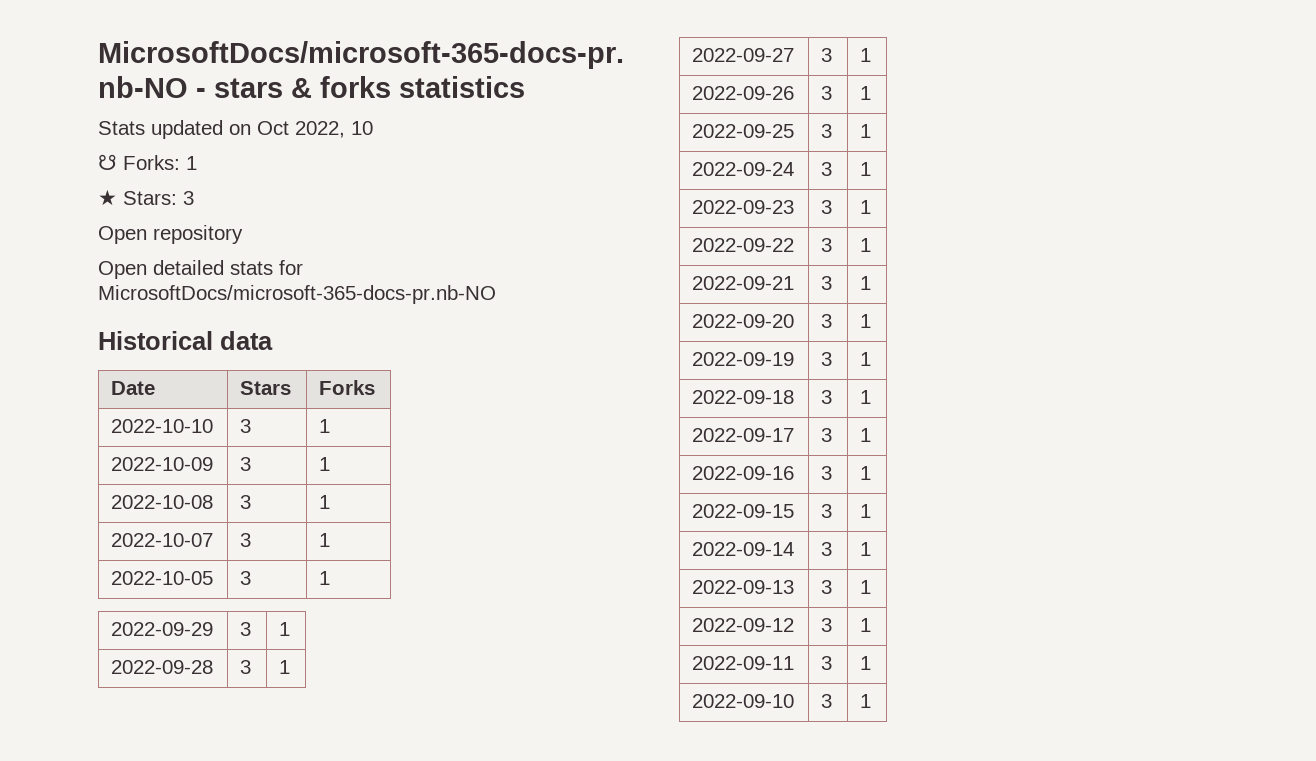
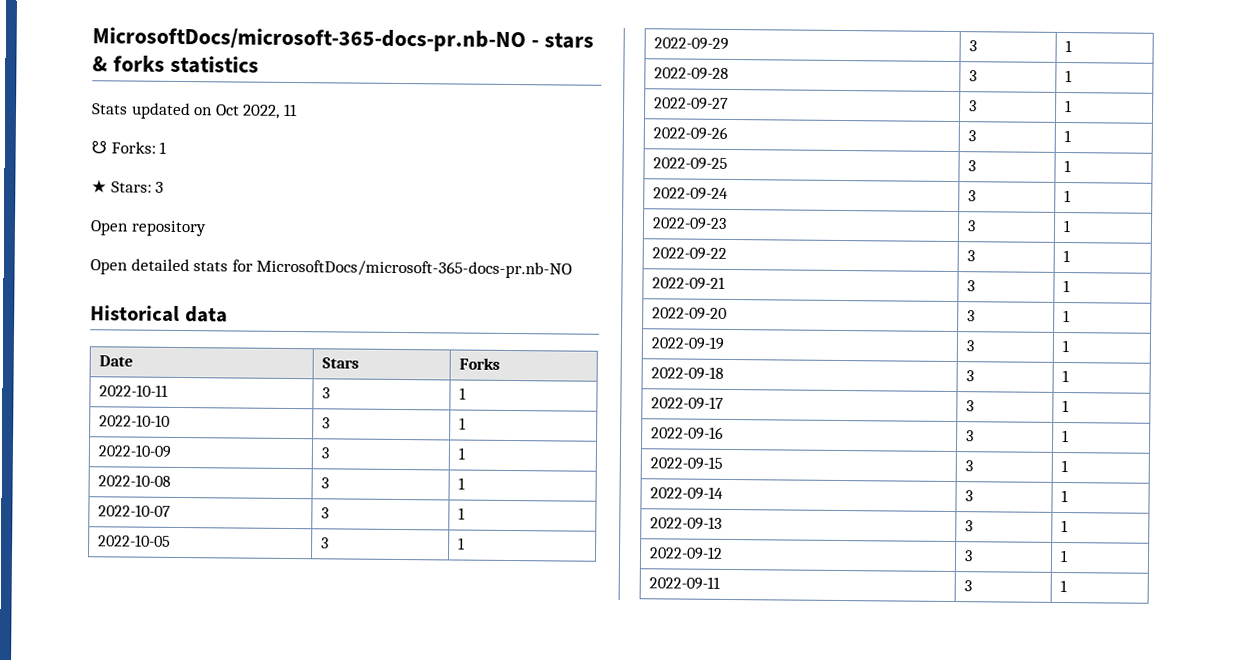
- Stats updated on Oct 2022, 10
+ Stats updated on Oct 2022, 11
+ 2022-10-11 | 3 | 1
- 2022-09-10 | 3 | 1

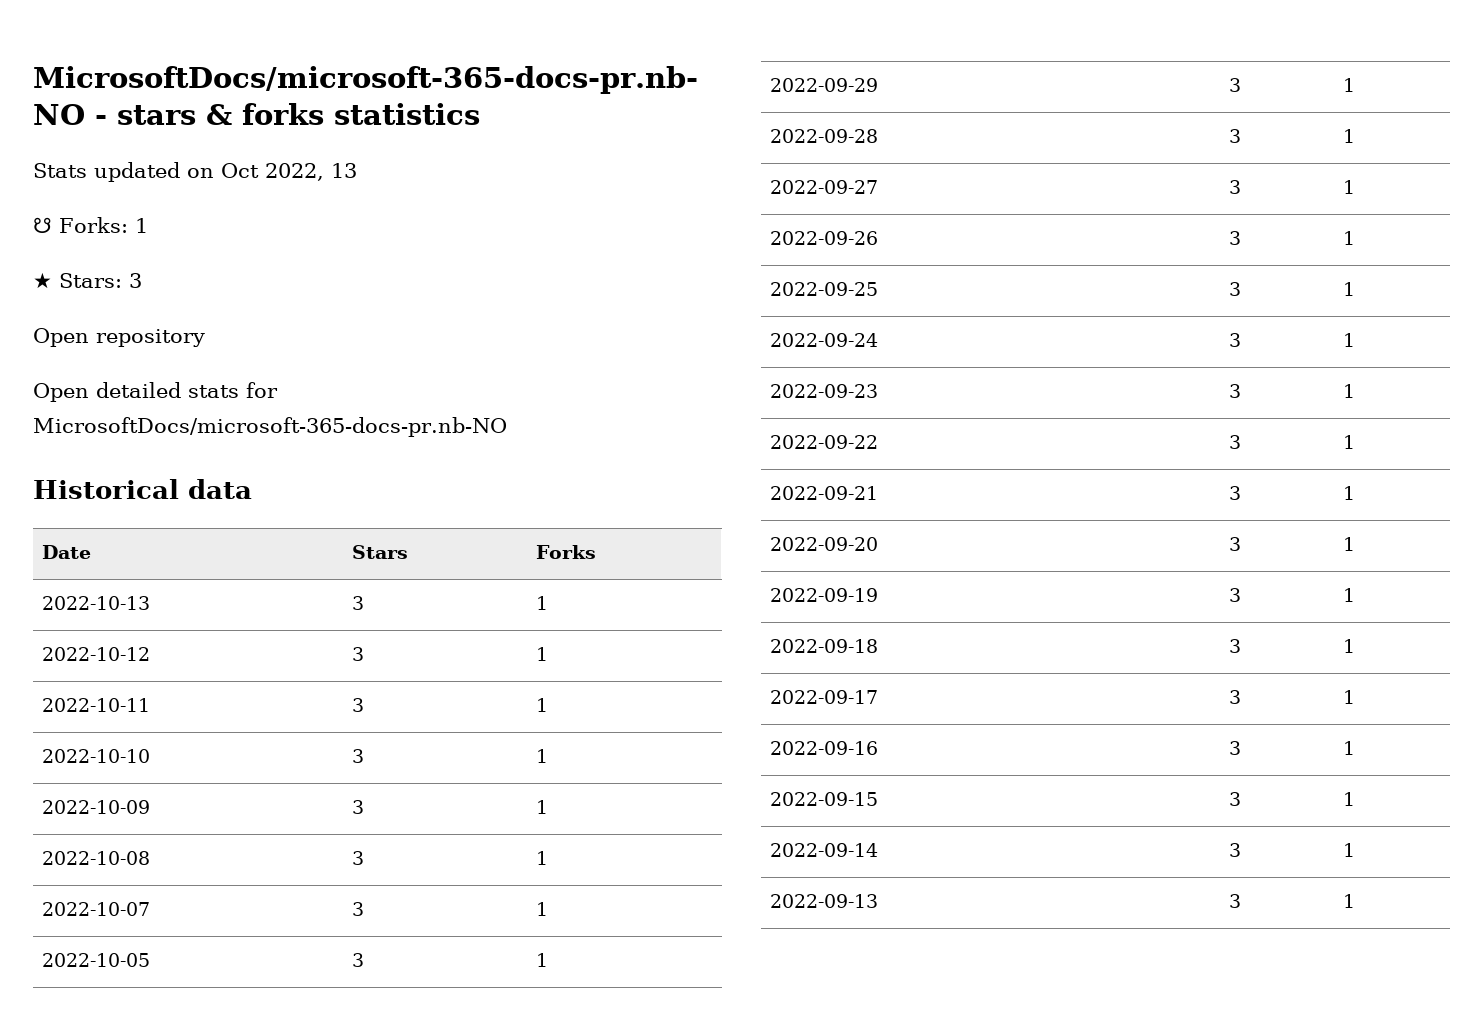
- Stats updated on Oct 2022, 11
+ Stats updated on Oct 2022, 13
+ 2022-10-13 | 3 | 1
+ 2022-10-12 | 3 | 1
- 2022-09-12 | 3 | 1
- 2022-09-11 | 3 | 1

